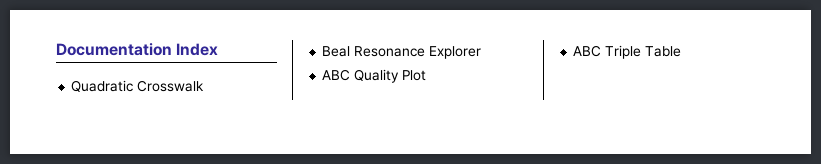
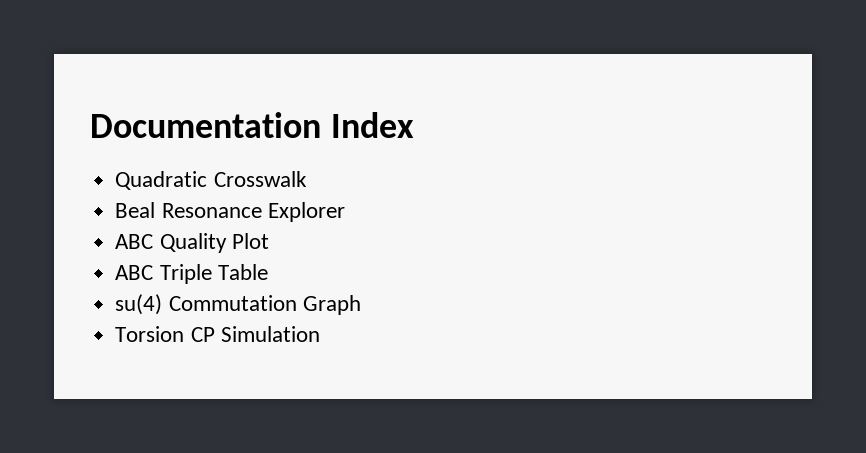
+ su(4) Commutation Graph
+ Torsion CP Simulation

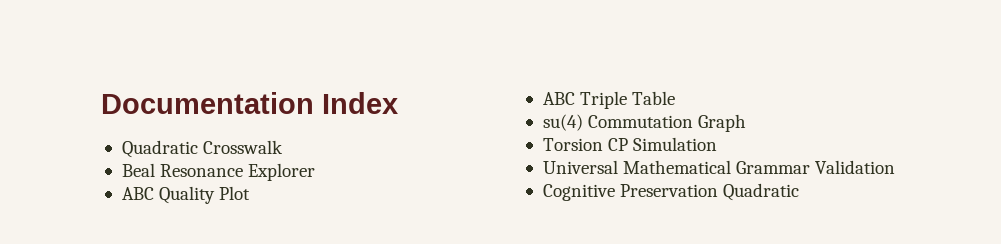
+ Universal Mathematical Grammar Validation
+ Cognitive Preservation Quadratic

